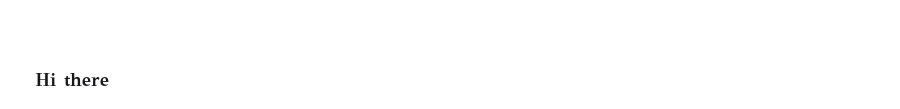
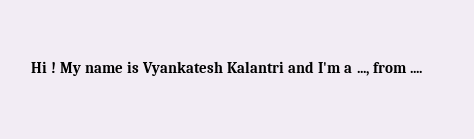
- Hi there
+ Hi ! My name is Vyankatesh Kalantri and I'm a ..., from ....

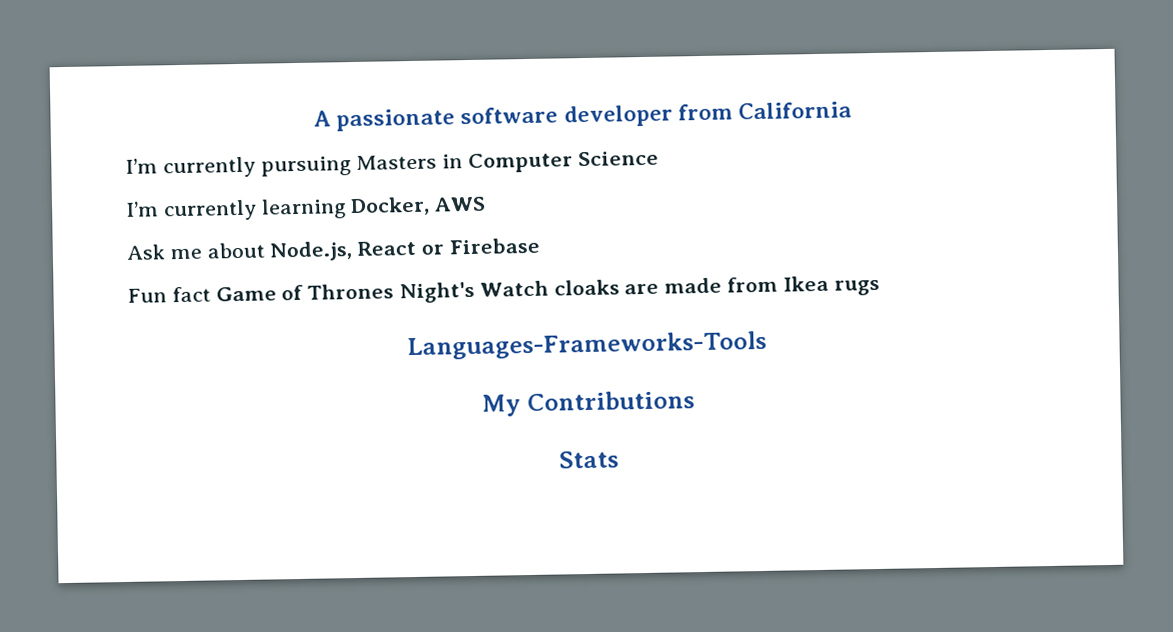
- Hi ! My name is Vyankatesh Kalantri and I'm a ..., from ....
+ A passionate software developer from California
+ I’m currently pursuing Masters in Computer Science
+ I’m currently learning Docker, AWS
+ Ask me about Node.js, React or Firebase
+ Fun fact Game of Thrones Night's Watch cloaks are made from Ikea rugs
+ Languages-Frameworks-Tools
+ My Contributions
+ Stats

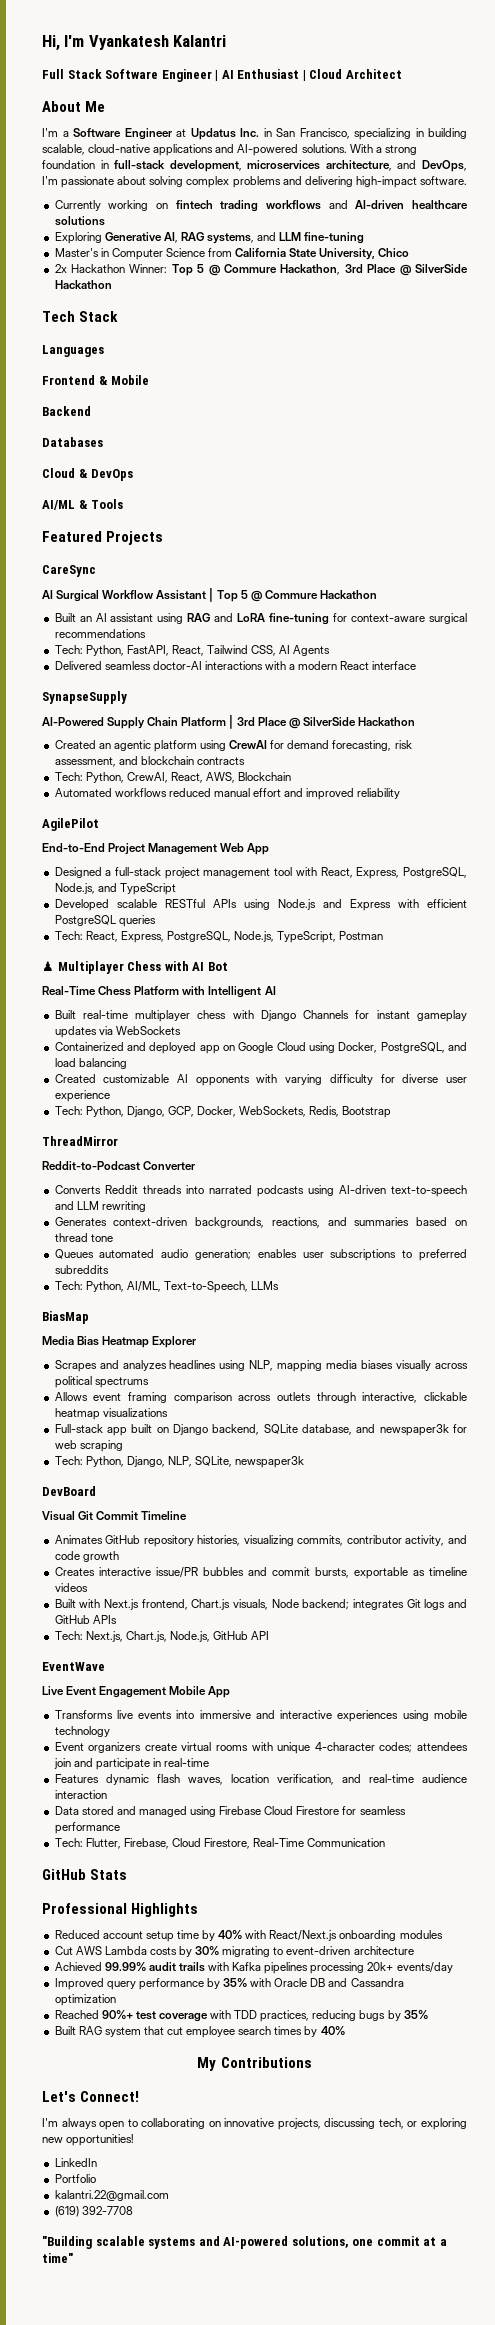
- A passionate software developer from California
- I’m currently pursuing Masters in Computer Science
- I’m currently learning Docker, AWS
- Ask me about Node.js, React or Firebase
- Fun fact Game of Thrones Night's Watch cloaks are made from Ikea rugs
- Languages-Frameworks-Tools
+ Hi, I'm Vyankatesh Kalantri
+ Full Stack Software Engineer | AI Enthusiast | Cloud Architect
+ About Me
+ I'm a Software Engineer at Updatus Inc. in San Francisco, specializing in building scalable, cloud-native applications and AI-powered solutions. With a strong foundation in full-stack development, microservices architecture, and DevOps, I'm passionate about solving complex problems and delivering high-impact software.
+ Currently working on fintech trading workflows and AI-driven healthcare solutions
+ Exploring Generative AI, RAG systems, and LLM fine-tuning
+ Master's in Computer Science from California State University, Chico
+ 2x Hackathon Winner: Top 5 @ Commure Hackathon, 3rd Place @ SilverSide Hackathon
+ Tech Stack
+ Languages
+ Frontend & Mobile
+ Backend
+ Databases
+ Cloud & DevOps
+ AI/ML & Tools
+ Featured Projects
+ CareSync
+ AI Surgical Workflow Assistant | Top 5 @ Commure Hackathon
+ Built an AI assistant using RAG and LoRA fine-tuning for context-aware surgical recommendations
+ Tech: Python, FastAPI, React, Tailwind CSS, AI Agents
+ Delivered seamless doctor-AI interactions with a modern React interface
+ SynapseSupply
+ AI-Powered Supply Chain Platform | 3rd Place @ SilverSide Hackathon
+ Created an agentic platform using CrewAI for demand forecasting, risk assessment, and blockchain contracts
+ Tech: Python, CrewAI, React, AWS, Blockchain
+ Automated workflows reduced manual effort and improved reliability
+ AgilePilot
+ End-to-End Project Management Web App
+ Designed a full-stack project management tool with React, Express, PostgreSQL, Node.js, and TypeScript
+ Developed scalable RESTful APIs using Node.js and Express with efficient PostgreSQL queries
+ Tech: React, Express, PostgreSQL, Node.js, TypeScript, Postman
+ ♟ Multiplayer Chess with AI Bot
+ Real-Time Chess Platform with Intelligent AI
+ Built real-time multiplayer chess with Django Channels for instant gameplay updates via WebSockets
+ Containerized and deployed app on Google Cloud using Docker, PostgreSQL, and load balancing
+ Created customizable AI opponents with varying difficulty for diverse user experience
+ Tech: Python, Django, GCP, Docker, WebSockets, Redis, Bootstrap
+ ThreadMirror
+ Reddit-to-Podcast Converter
+ Converts Reddit threads into narrated podcasts using AI-driven text-to-speech and LLM rewriting
+ Generates context-driven backgrounds, reactions, and summaries based on thread tone
+ Queues automated audio generation; enables user subscriptions to preferred subreddits
+ Tech: Python, AI/ML, Text-to-Speech, LLMs
+ BiasMap
+ Media Bias Heatmap Explorer
+ Scrapes and analyzes headlines using NLP, mapping media biases visually across political spectrums
+ Allows event framing comparison across outlets through interactive, clickable heatmap visualizations
+ Full-stack app built on Django backend, SQLite database, and newspaper3k for web scraping
+ Tech: Python, Django, NLP, SQLite, newspaper3k
+ DevBoard
+ Visual Git Commit Timeline
+ Animates GitHub repository histories, visualizing commits, contributor activity, and code growth
+ Creates interactive issue/PR bubbles and commit bursts, exportable as timeline videos
+ Built with Next.js frontend, Chart.js visuals, Node backend; integrates Git logs and GitHub APIs
+ Tech: Next.js, Chart.js, Node.js, GitHub API
+ EventWave
+ Live Event Engagement Mobile App
+ Transforms live events into immersive and interactive experiences using mobile technology
+ Event organizers create virtual rooms with unique 4-character codes; attendees join and participate in real-time
+ Features dynamic flash waves, location verification, and real-time audience interaction
+ Data stored and managed using Firebase Cloud Firestore for seamless performance
+ Tech: Flutter, Firebase, Cloud Firestore, Real-Time Communication
+ GitHub Stats
+ Professional Highlights
+ Reduced account setup time by 40% with React/Next.js onboarding modules
+ Cut AWS Lambda costs by 30% migrating to event-driven architecture
+ Achieved 99.99% audit trails with Kafka pipelines processing 20k+ events/day
+ Improved query performance by 35% with Oracle DB and Cassandra optimization
+ Reached 90%+ test coverage with TDD practices, reducing bugs by 35%
+ Built RAG system that cut employee search times by 40%
  My Contributions
- Stats
+ Let's Connect!
+ I'm always open to collaborating on innovative projects, discussing tech, or exploring new opportunities!
+ LinkedIn
+ Portfolio
+ kalantri.22@gmail.com
+ (619) 392-7708
+ "Building scalable systems and AI-powered solutions, one commit at a time"

